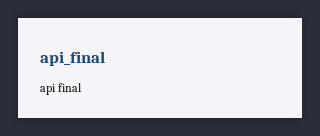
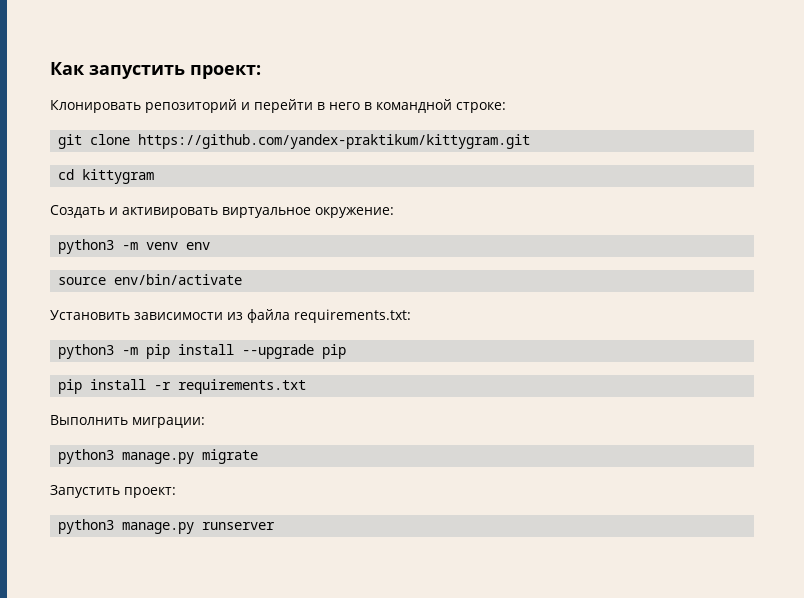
- api_final
- api final
+ Как запустить проект:
+ Клонировать репозиторий и перейти в него в командной строке:
+ git clone https://github.com/yandex-praktikum/kittygram.git
+ cd kittygram
+ Cоздать и активировать виртуальное окружение:
+ python3 -m venv env
+ source env/bin/activate
+ Установить зависимости из файла requirements.txt:
+ python3 -m pip install --upgrade pip
+ pip install -r requirements.txt
+ Выполнить миграции:
+ python3 manage.py migrate
+ Запустить проект:
+ python3 manage.py runserver

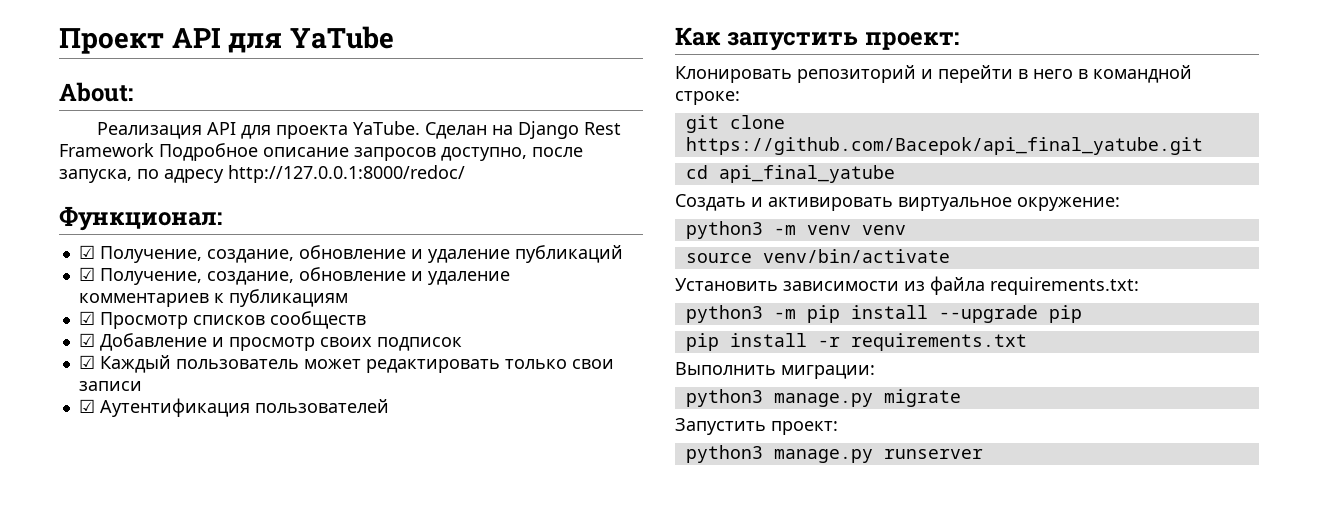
+ Проект API для YaTube
+ About:
+ Реализация API для проекта YaTube. Сделан на Django Rest Framework Подробное описание запросов доступно, после запуска, по адресу http://127.0.0.1:8000/redoc/
+ Функционал:
+ ☑ Получение, создание, обновление и удаление публикаций
+ ☑ Получение, создание, обновление и удаление комментариев к публикациям
+ ☑ Просмотр списков сообществ
+ ☑ Добавление и просмотр своих подписок
+ ☑ Каждый пользователь может редактировать только свои записи
+ ☑ Аутентификация пользователей
- git clone https://github.com/yandex-praktikum/kittygram.git
+ git clone https://github.com/Bacepok/api_final_yatube.git
- cd kittygram
+ cd api_final_yatube
- python3 -m venv env
+ python3 -m venv venv
- source env/bin/activate
+ source venv/bin/activate

